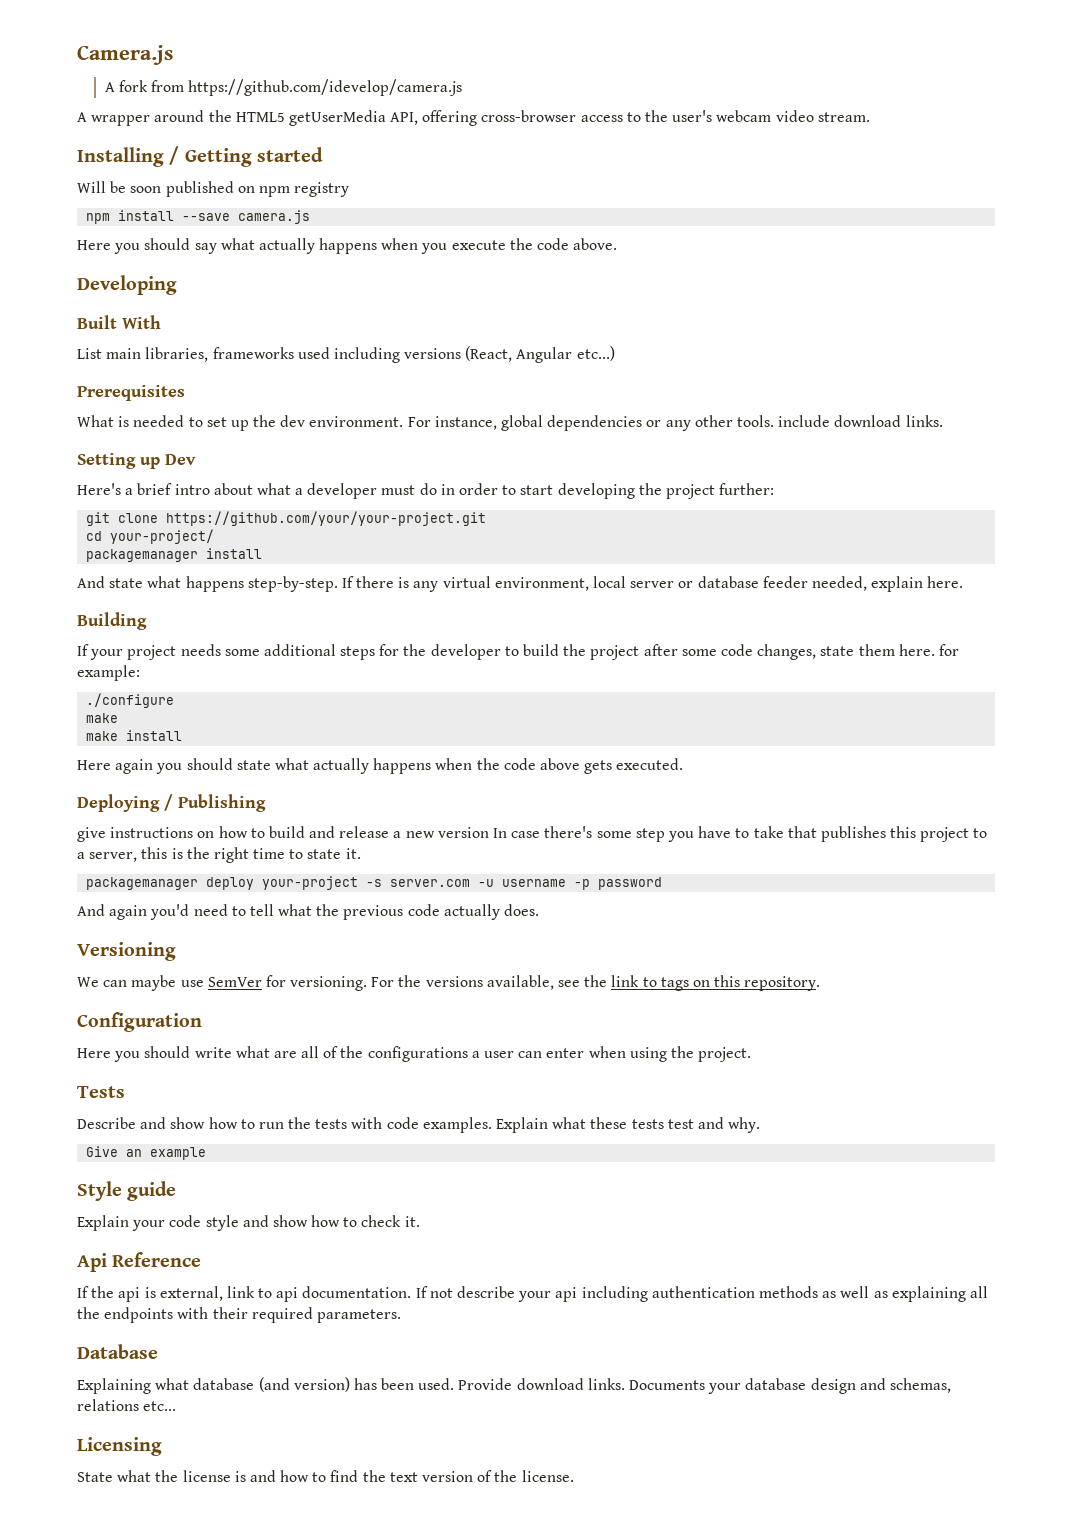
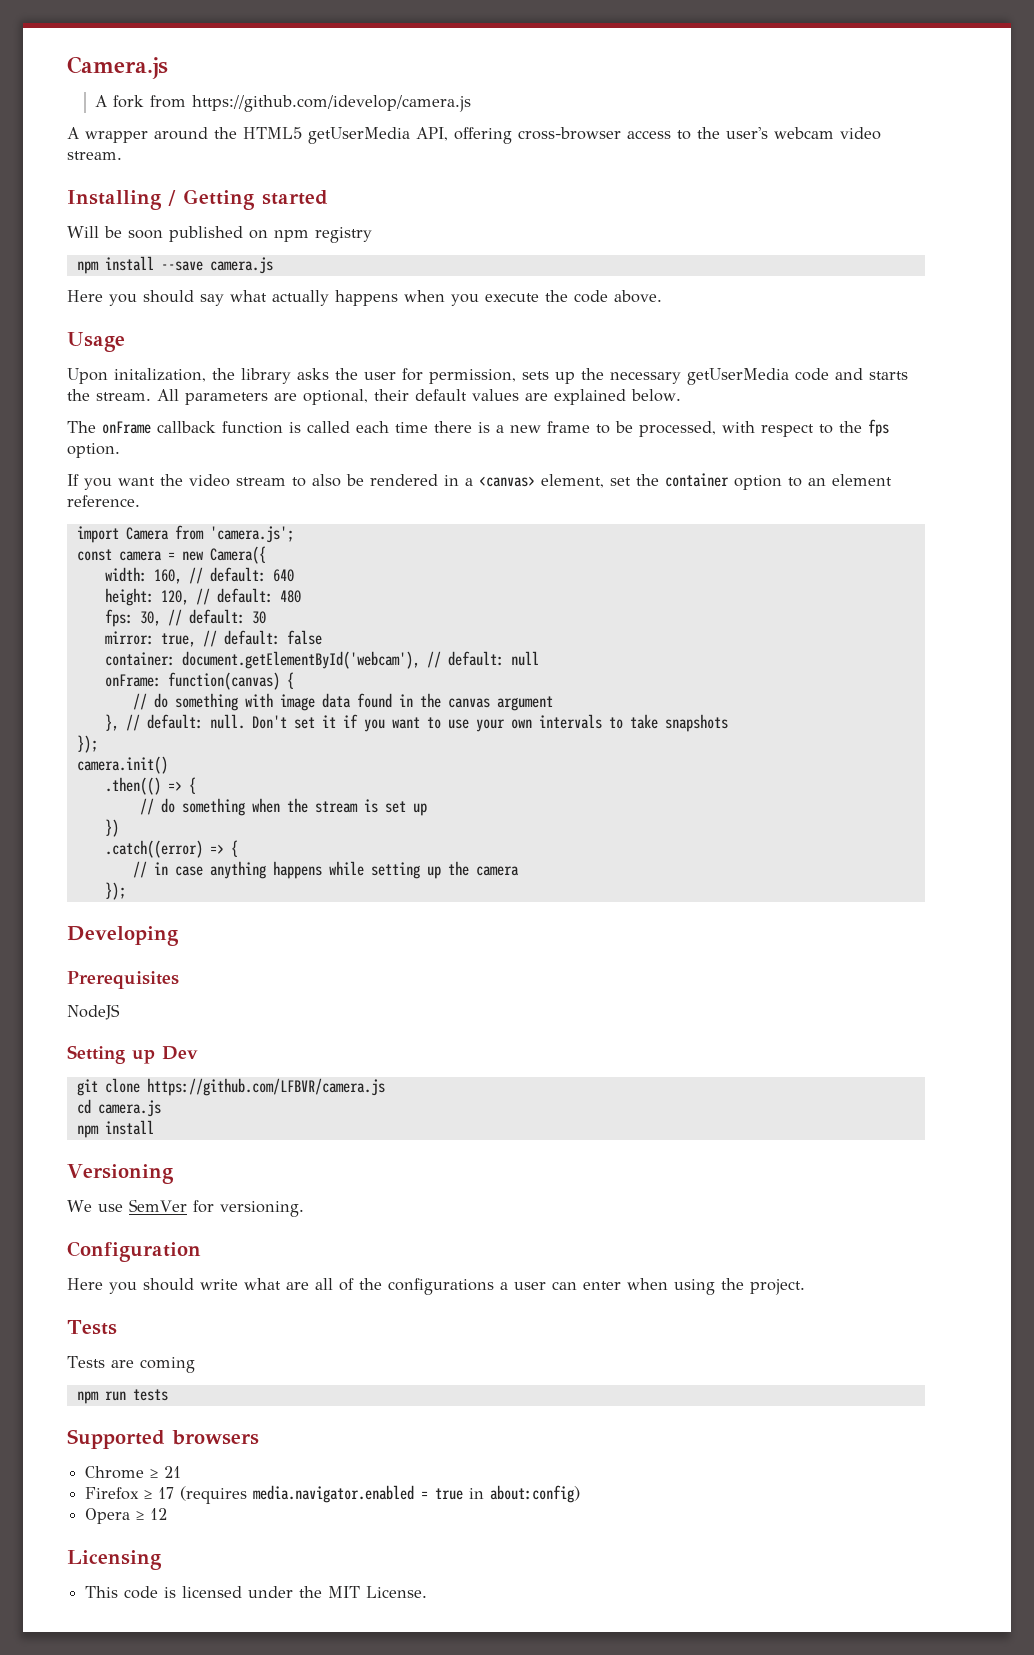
+ Usage
+ Upon initalization, the library asks the user for permission, sets up the necessary getUserMedia code and starts the stream. All parameters are optional, their default values are explained below.
+ The onFrame callback function is called each time there is a new frame to be processed, with respect to the fps option.
+ If you want the video stream to also be rendered in a <canvas> element, set the container option to an element reference.
+ import Camera from 'camera.js';
+ const camera = new Camera({
+ width: 160, // default: 640
+ height: 120, // default: 480
+ fps: 30, // default: 30
+ mirror: true, // default: false
+ container: document.getElementById('webcam'), // default: null
+ onFrame: function(canvas) {
+ // do something with image data found in the canvas argument
+ }, // default: null. Don't set it if you want to use your own intervals to take snapshots
+ });
+ camera.init()
+ .then(() => {
+ // do something when the stream is set up
+ })
+ .catch((error) => {
+ // in case anything happens while setting up the camera
+ });
  Developing
- Built With
- List main libraries, frameworks used including versions (React, Angular etc...)
  Prerequisites
- What is needed to set up the dev environment. For instance, global dependencies or any other tools. include download links.
+ NodeJS
  Setting up Dev
- Here's a brief intro about what a developer must do in order to start developing the project further:
- git clone https://github.com/your/your-project.git
+ git clone https://github.com/LFBVR/camera.js
- cd your-project/
- packagemanager install
- And state what happens step-by-step. If there is any virtual environment, local server or database feeder needed, explain here.
- Building
- If your project needs some additional steps for the developer to build the project after some code changes, state them here. for example:
- ./configure
- make
- make install
- Here again you should state what actually happens when the code above gets executed.
- Deploying / Publishing
- give instructions on how to build and release a new version In case there's some step you have to take that publishes this project to a server, this is the right time to state it.
- packagemanager deploy your-project -s server.com -u username -p password
- And again you'd need to tell what the previous code actually does.
+ cd camera.js
+ npm install
- We can maybe use SemVer for versioning. For the versions available, see the link to tags on this repository.
+ We use SemVer for versioning.
- Describe and show how to run the tests with code examples. Explain what these tests test and why.
- Give an example
- Style guide
- Explain your code style and show how to check it.
- Api Reference
- If the api is external, link to api documentation. If not describe your api including authentication methods as well as explaining all the endpoints with their required parameters.
- Database
- Explaining what database (and version) has been used. Provide download links. Documents your database design and schemas, relations etc...
+ Tests are coming
+ npm run tests
+ Supported browsers
+ Chrome ≥ 21
+ Firefox ≥ 17 (requires media.navigator.enabled = true in about:config)
+ Opera ≥ 12
  Licensing
- State what the license is and how to find the text version of the license.
+ This code is licensed under the MIT License.

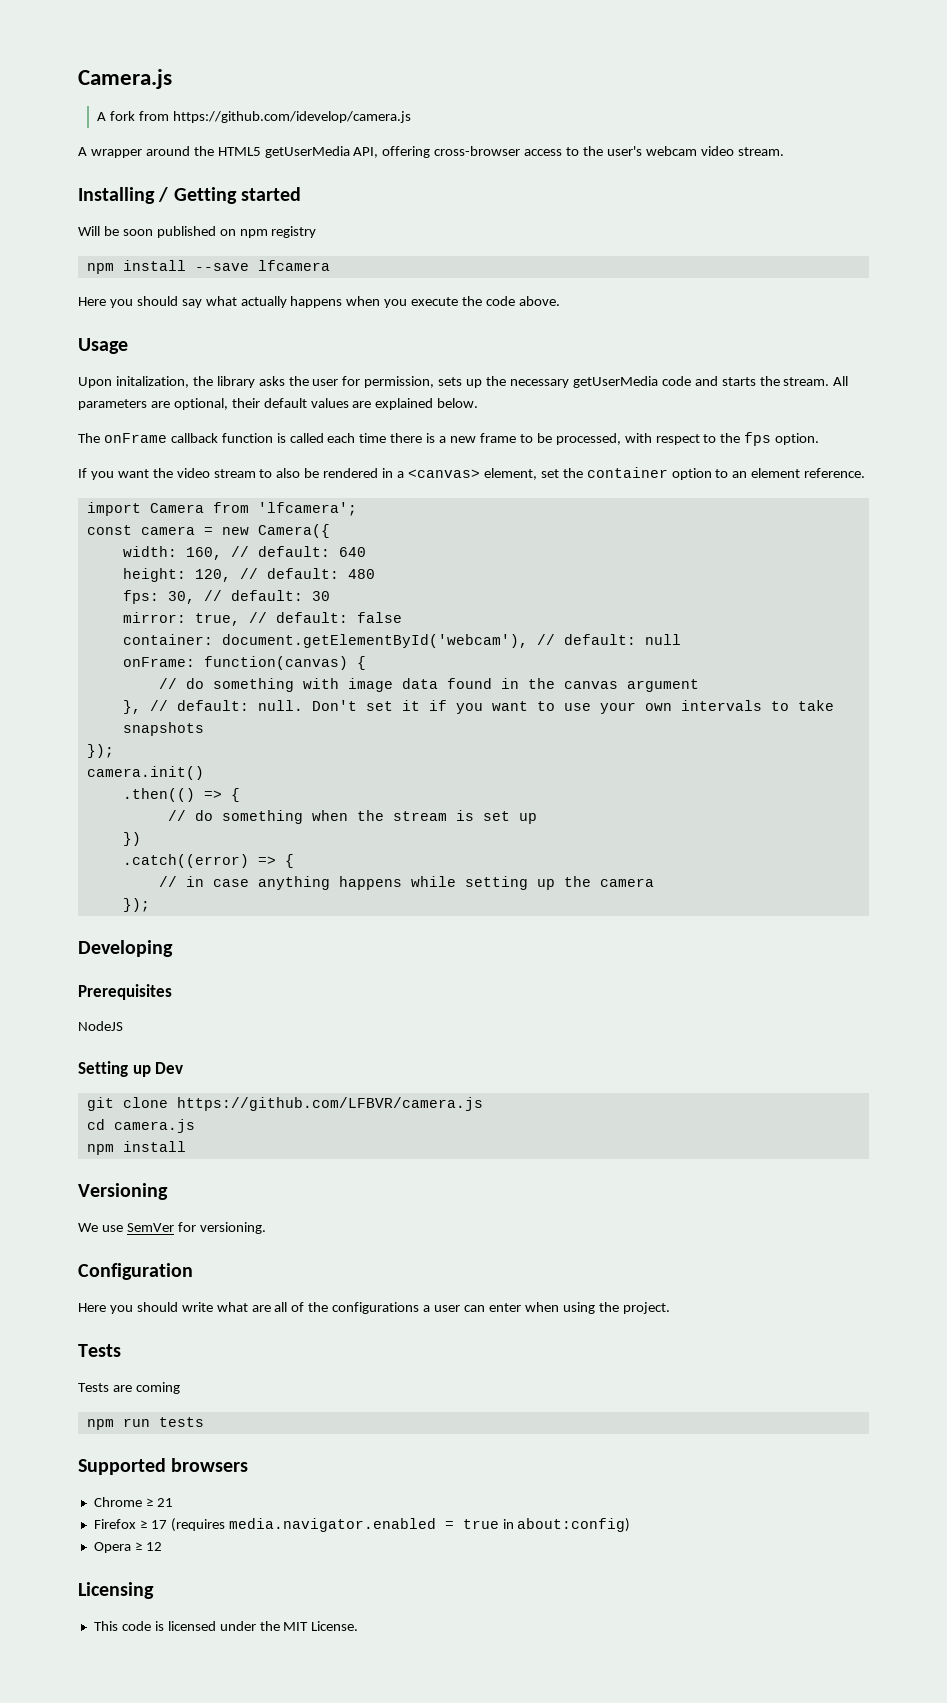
- npm install --save camera.js
+ npm install --save lfcamera
- import Camera from 'camera.js';
+ import Camera from 'lfcamera';

